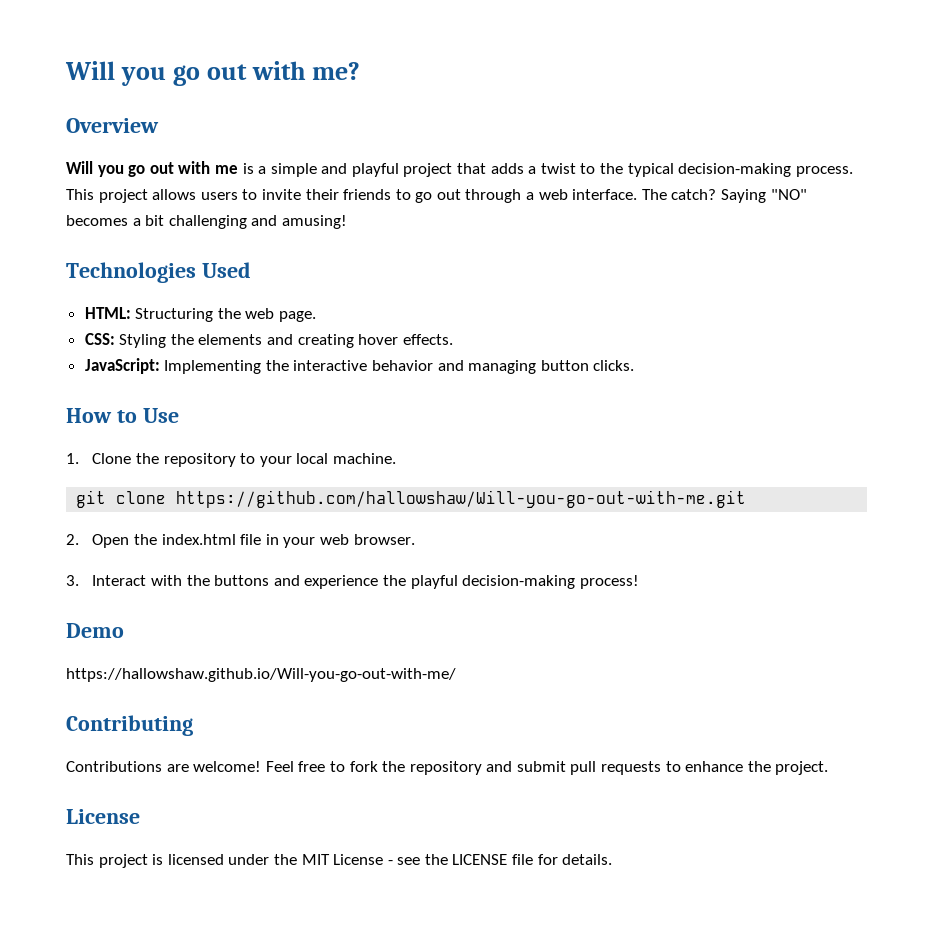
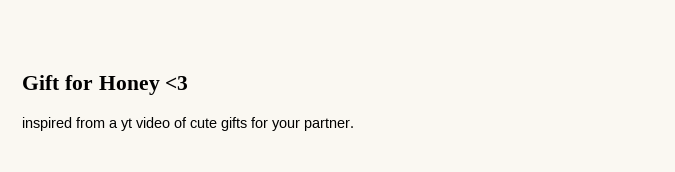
- Will you go out with me?
- Overview
- Will you go out with me is a simple and playful project that adds a twist to the typical decision-making process. This project allows users to invite their friends to go out through a web interface. The catch? Saying "NO" becomes a bit challenging and amusing!
- Technologies Used
- HTML: Structuring the web page.
- CSS: Styling the elements and creating hover effects.
- JavaScript: Implementing the interactive behavior and managing button clicks.
- How to Use
- 1. Clone the repository to your local machine.
- git clone https://github.com/hallowshaw/Will-you-go-out-with-me.git
- 2. Open the index.html file in your web browser.
- 3. Interact with the buttons and experience the playful decision-making process!
- Demo
- https://hallowshaw.github.io/Will-you-go-out-with-me/
- Contributing
- Contributions are welcome! Feel free to fork the repository and submit pull requests to enhance the project.
- License
- This project is licensed under the MIT License - see the LICENSE file for details.
+ Gift for Honey <3
+ inspired from a yt video of cute gifts for your partner.

